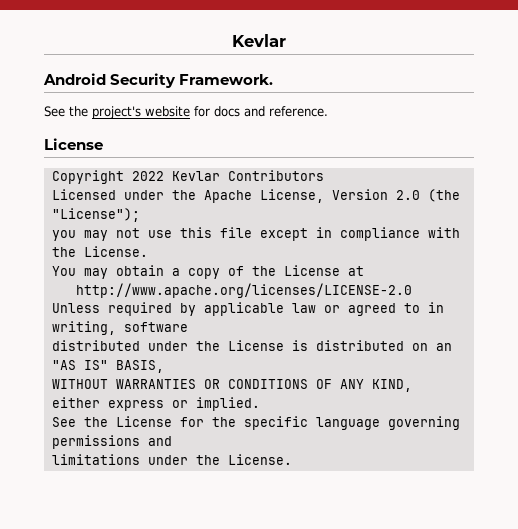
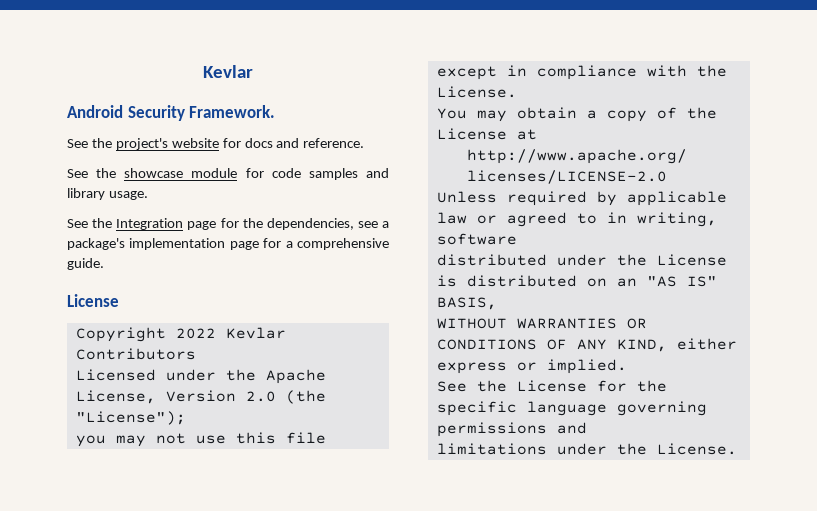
+ See the showcase module for code samples and library usage.
+ See the Integration page for the dependencies, see a package's implementation page for a comprehensive guide.

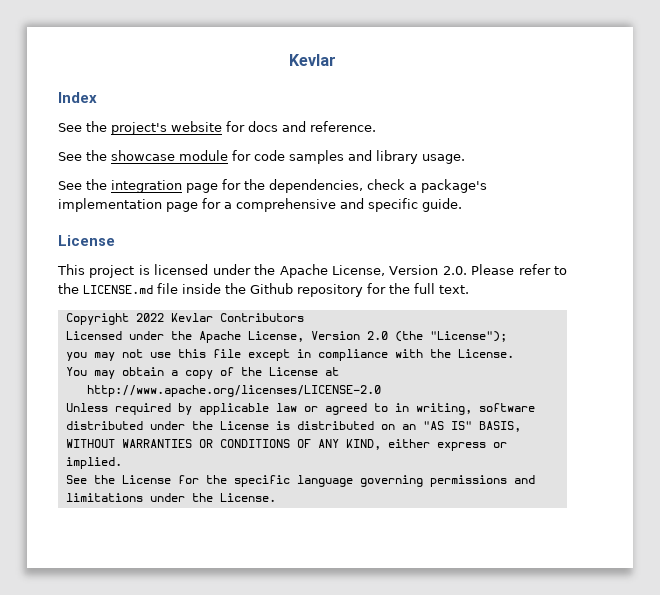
- Android Security Framework.
+ Index
- See the Integration page for the dependencies, see a package's implementation page for a comprehensive guide.
+ See the integration page for the dependencies, check a package's implementation page for a comprehensive and specific guide.
+ This project is licensed under the Apache License, Version 2.0. Please refer to the LICENSE.md file inside the Github repository for the full text.

